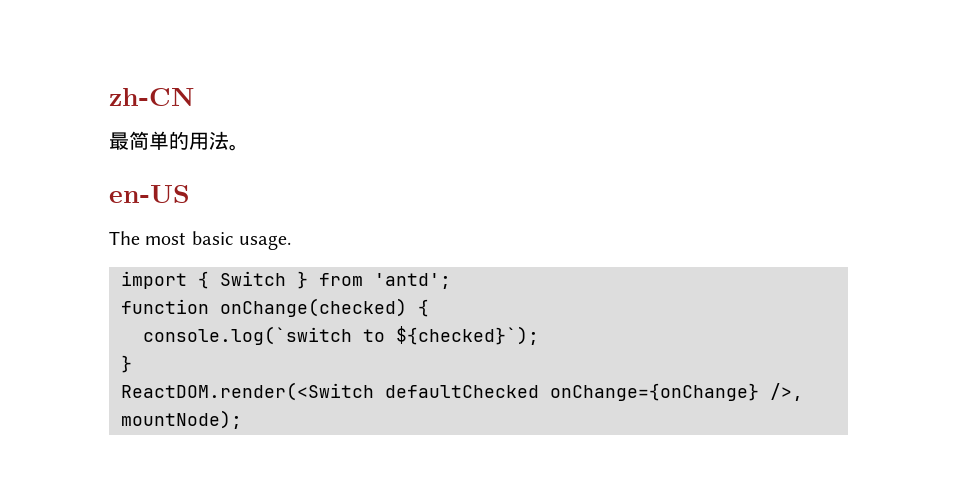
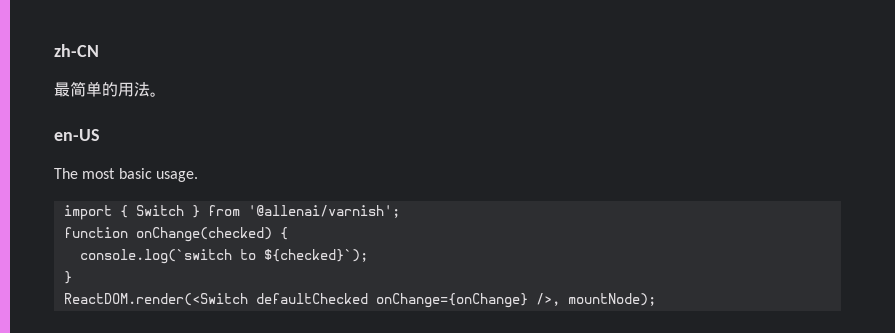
- import { Switch } from 'antd';
+ import { Switch } from '@allenai/varnish';

